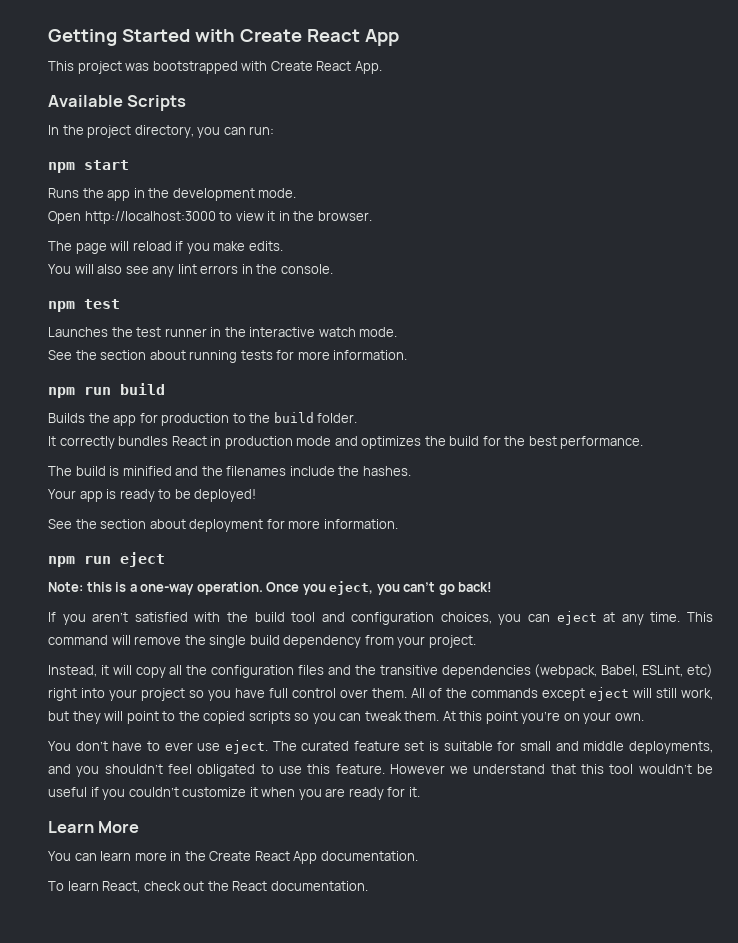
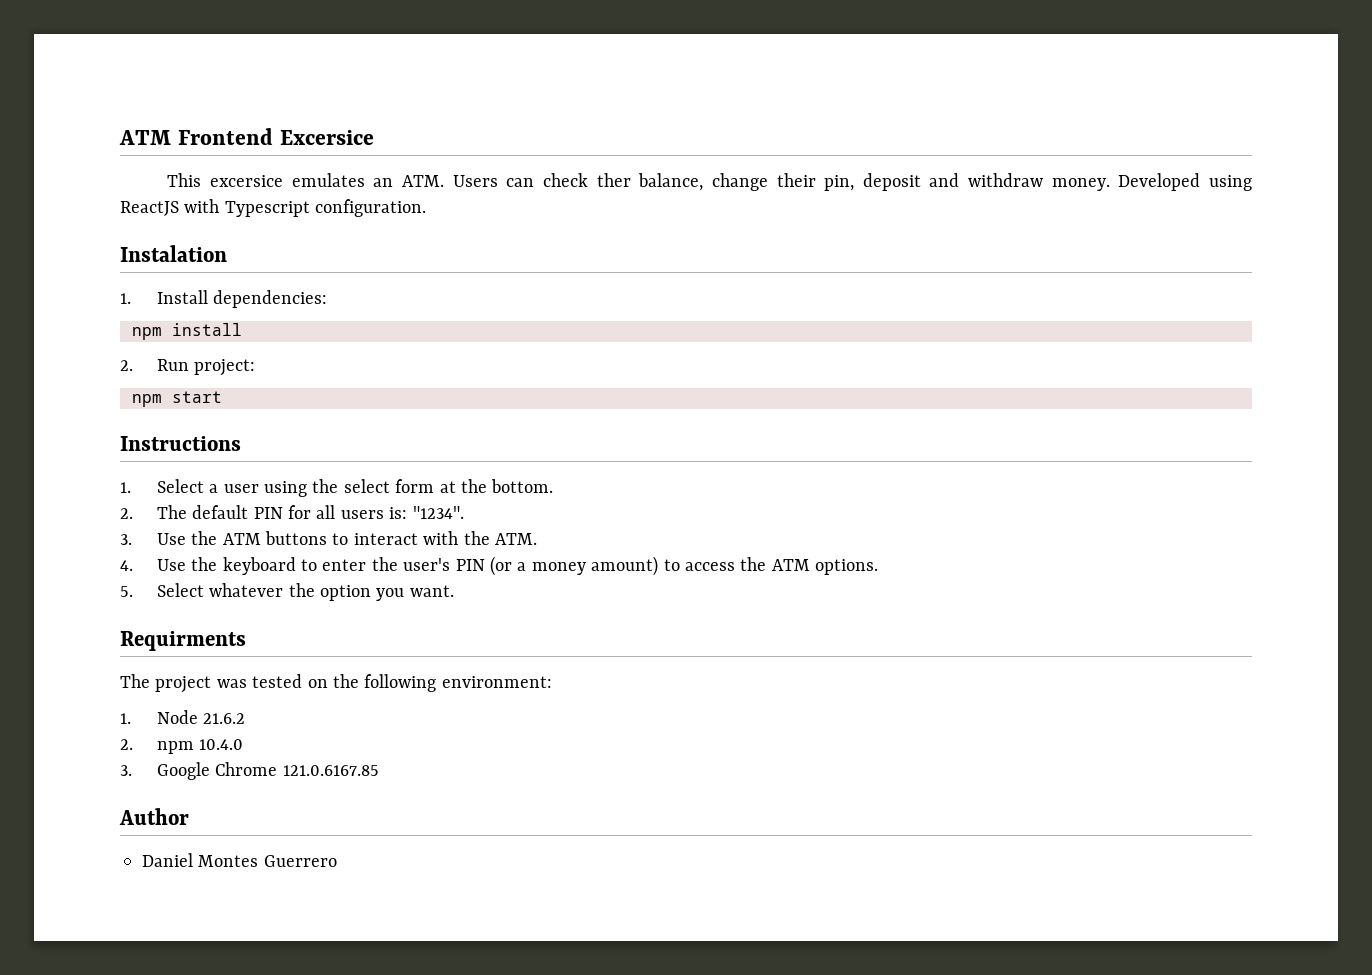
- Getting Started with Create React App
- This project was bootstrapped with Create React App.
- Available Scripts
- In the project directory, you can run:
+ ATM Frontend Excersice
+ This excersice emulates an ATM. Users can check ther balance, change their pin, deposit and withdraw money. Developed using ReactJS with Typescript configuration.
+ Instalation
+ 1. Install dependencies:
+ npm install
+ 2. Run project:
  npm start
- Runs the app in the development mode.
- Open http://localhost:3000 to view it in the browser.
- The page will reload if you make edits.
- You will also see any lint errors in the console.
- npm test
- Launches the test runner in the interactive watch mode.
- See the section about running tests for more information.
- npm run build
- Builds the app for production to the build folder.
- It correctly bundles React in production mode and optimizes the build for the best performance.
- The build is minified and the filenames include the hashes.
- Your app is ready to be deployed!
- See the section about deployment for more information.
- npm run eject
- Note: this is a one-way operation. Once you eject, you can’t go back!
- If you aren’t satisfied with the build tool and configuration choices, you can eject at any time. This command will remove the single build dependency from your project.
- Instead, it will copy all the configuration files and the transitive dependencies (webpack, Babel, ESLint, etc) right into your project so you have full control over them. All of the commands except eject will still work, but they will point to the copied scripts so you can tweak them. At this point you’re on your own.
- You don’t have to ever use eject. The curated feature set is suitable for small and middle deployments, and you shouldn’t feel obligated to use this feature. However we understand that this tool wouldn’t be useful if you couldn’t customize it when you are ready for it.
- Learn More
- You can learn more in the Create React App documentation.
- To learn React, check out the React documentation.
+ Instructions
+ 1. Select a user using the select form at the bottom.
+ 2. The default PIN for all users is: "1234".
+ 3. Use the ATM buttons to interact with the ATM.
+ 4. Use the keyboard to enter the user's PIN (or a money amount) to access the ATM options.
+ 5. Select whatever the option you want.
+ Requirments
+ The project was tested on the following environment:
+ 1. Node 21.6.2
+ 2. npm 10.4.0
+ 3. Google Chrome 121.0.6167.85
+ Author
+ Daniel Montes Guerrero

